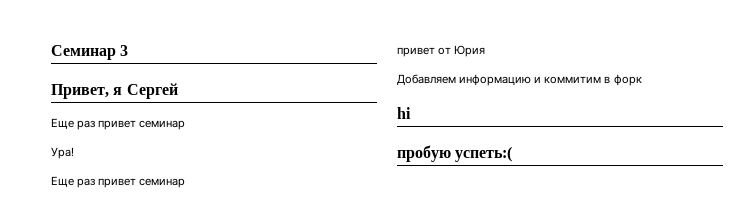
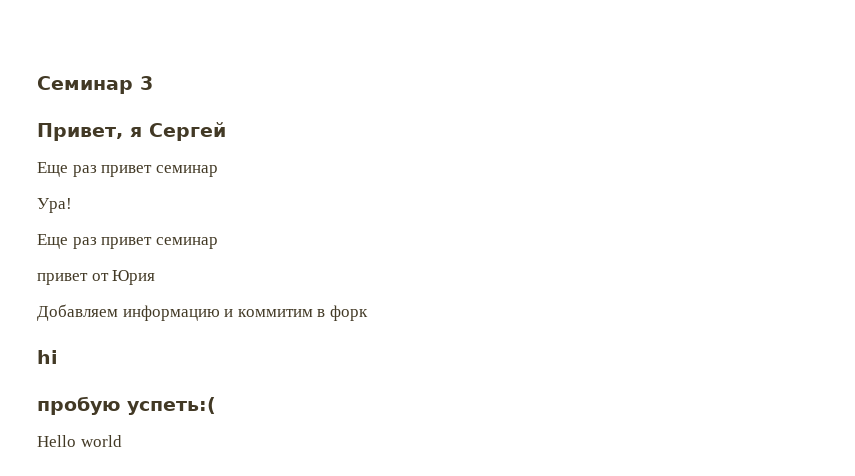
+ Hello world

